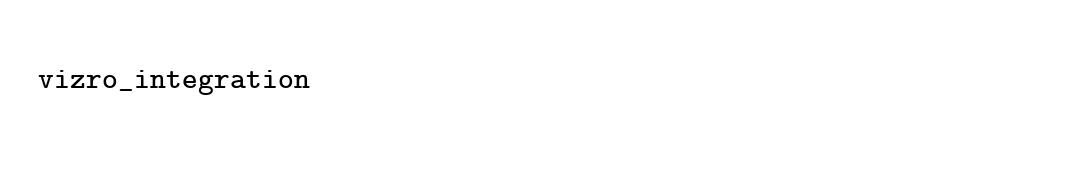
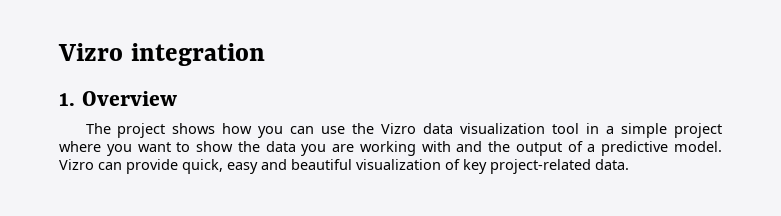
- vizro_integration
+ Vizro integration
+ 1. Overview
+ The project shows how you can use the Vizro data visualization tool in a simple project where you want to show the data you are working with and the output of a predictive model. Vizro can provide quick, easy and beautiful visualization of key project-related data.

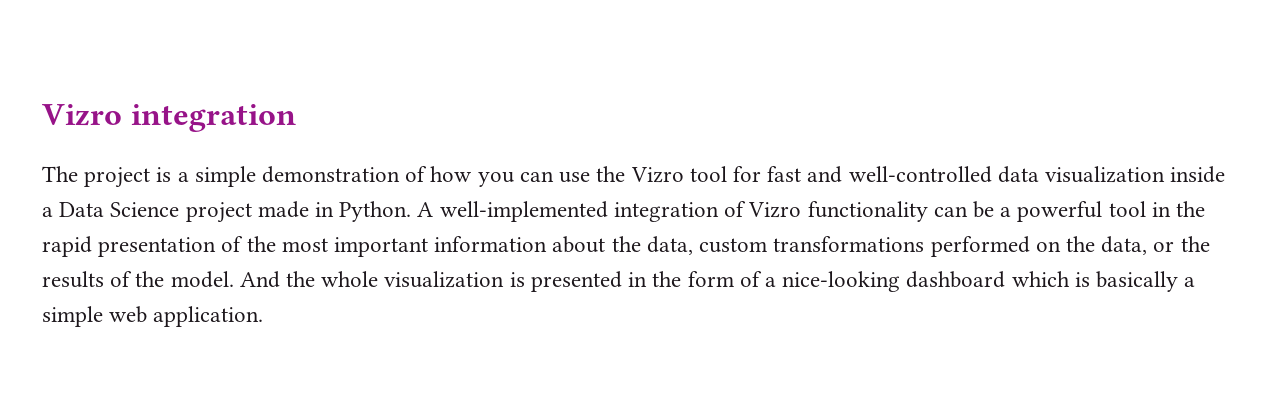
- 1. Overview
- The project shows how you can use the Vizro data visualization tool in a simple project where you want to show the data you are working with and the output of a predictive model. Vizro can provide quick, easy and beautiful visualization of key project-related data.
+ The project is a simple demonstration of how you can use the Vizro tool for fast and well-controlled data visualization inside a Data Science project made in Python. A well-implemented integration of Vizro functionality can be a powerful tool in the rapid presentation of the most important information about the data, custom transformations performed on the data, or the results of the model. And the whole visualization is presented in the form of a nice-looking dashboard which is basically a simple web application.

